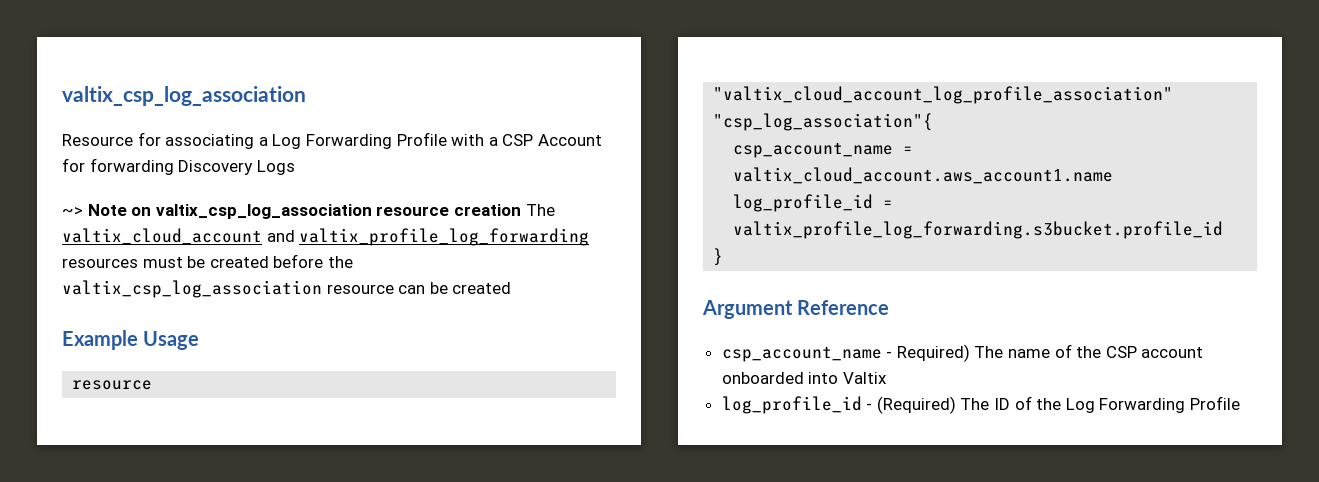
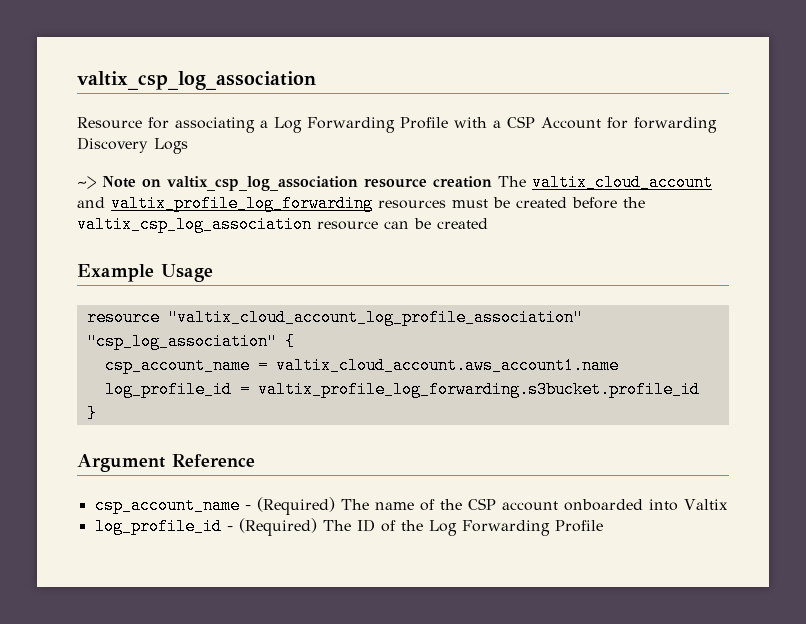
- resource "valtix_cloud_account_log_profile_association" "csp_log_association"{
+ resource "valtix_cloud_account_log_profile_association" "csp_log_association" {
- csp_account_name - Required) The name of the CSP account onboarded into Valtix
+ csp_account_name - (Required) The name of the CSP account onboarded into Valtix

